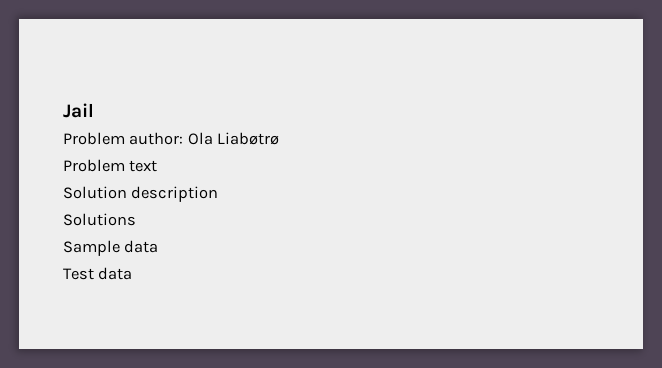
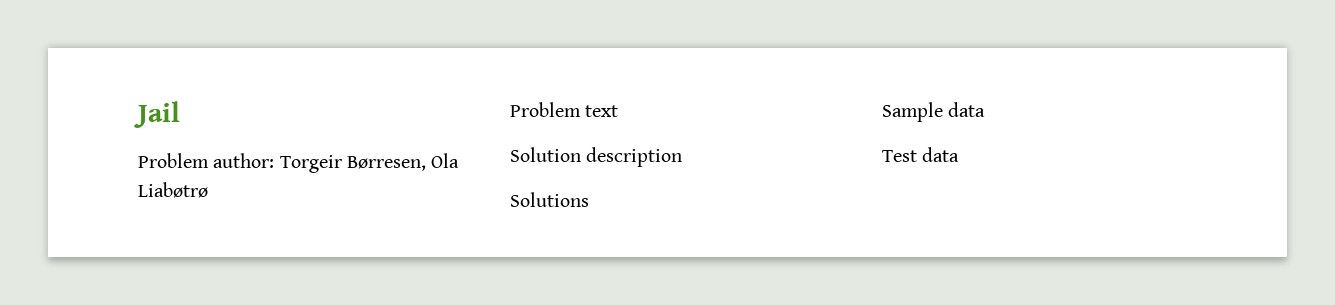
- Problem author: Ola Liabøtrø
+ Problem author: Torgeir Børresen, Ola Liabøtrø

